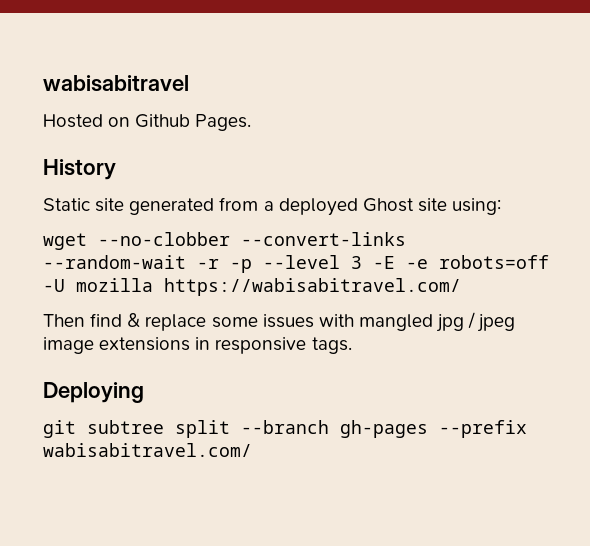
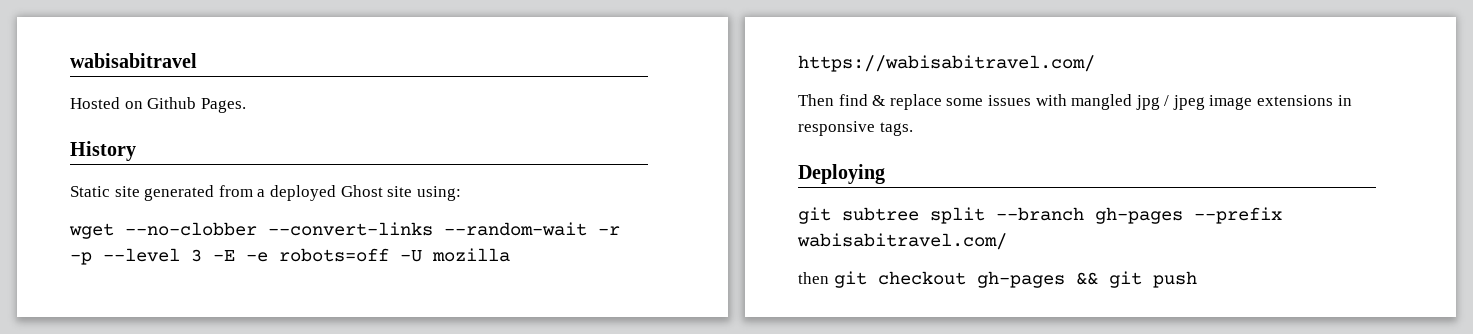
+ then git checkout gh-pages && git push

